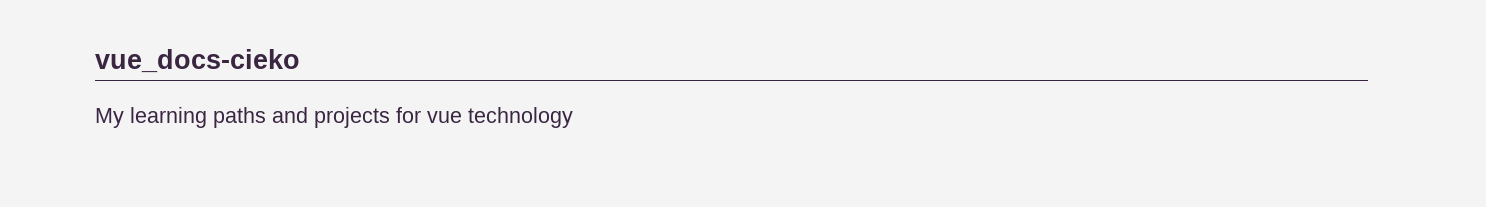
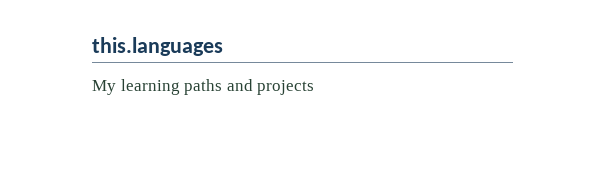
- vue_docs-cieko
+ this.languages
- My learning paths and projects for vue technology
+ My learning paths and projects

